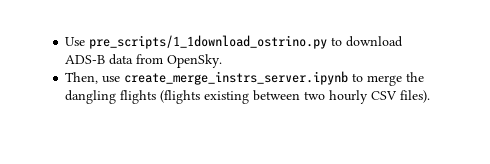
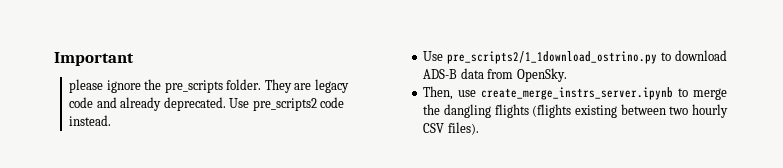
- Use pre_scripts/1_1download_ostrino.py to download ADS-B data from OpenSky.
+ Important
+ please ignore the pre_scripts folder. They are legacy code and already deprecated. Use pre_scripts2 code instead.
+ Use pre_scripts2/1_1download_ostrino.py to download ADS-B data from OpenSky.

